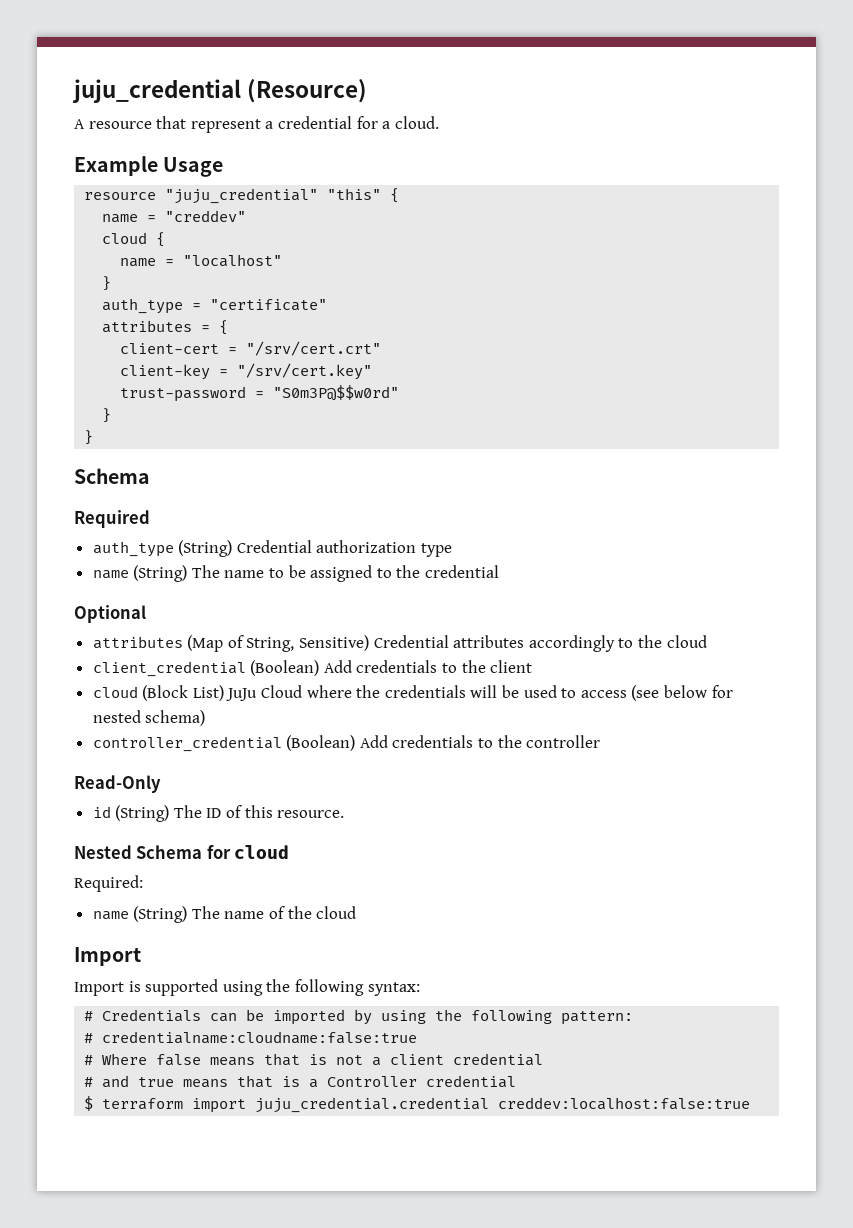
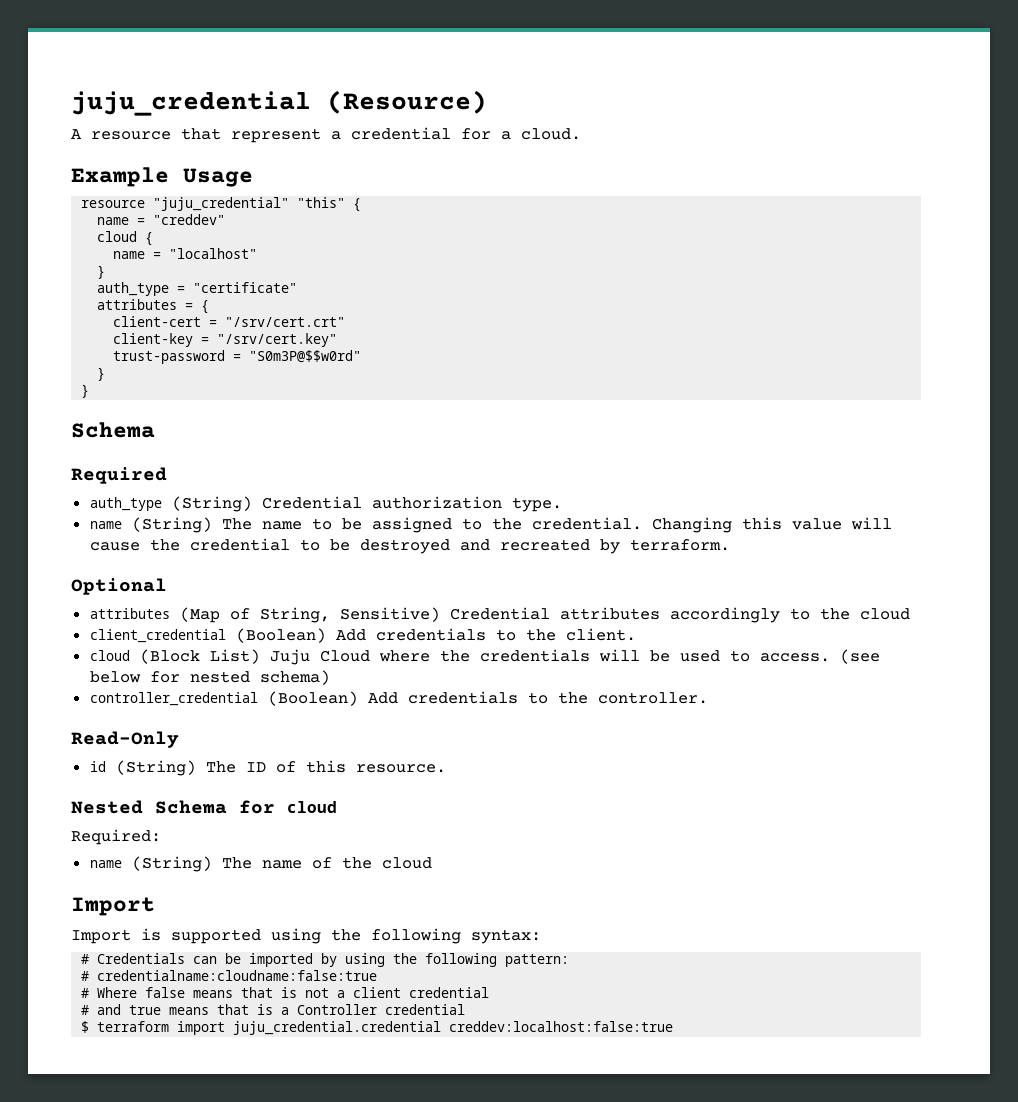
- auth_type (String) Credential authorization type
+ auth_type (String) Credential authorization type.
- name (String) The name to be assigned to the credential
+ name (String) The name to be assigned to the credential. Changing this value will cause the credential to be destroyed and recreated by terraform.
- client_credential (Boolean) Add credentials to the client
+ client_credential (Boolean) Add credentials to the client.
- cloud (Block List) JuJu Cloud where the credentials will be used to access (see below for nested schema)
+ cloud (Block List) Juju Cloud where the credentials will be used to access. (see below for nested schema)
- controller_credential (Boolean) Add credentials to the controller
+ controller_credential (Boolean) Add credentials to the controller.

